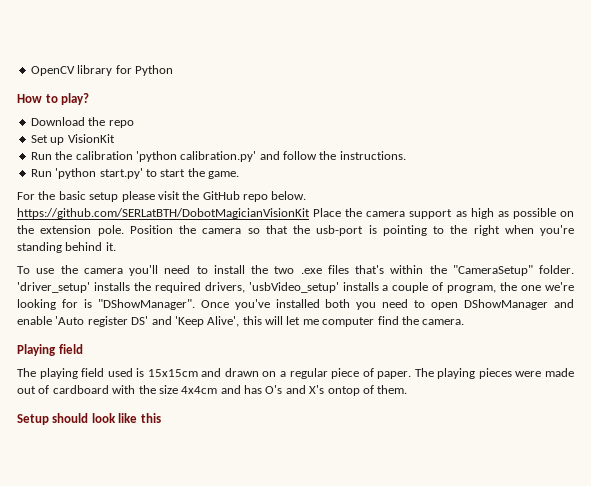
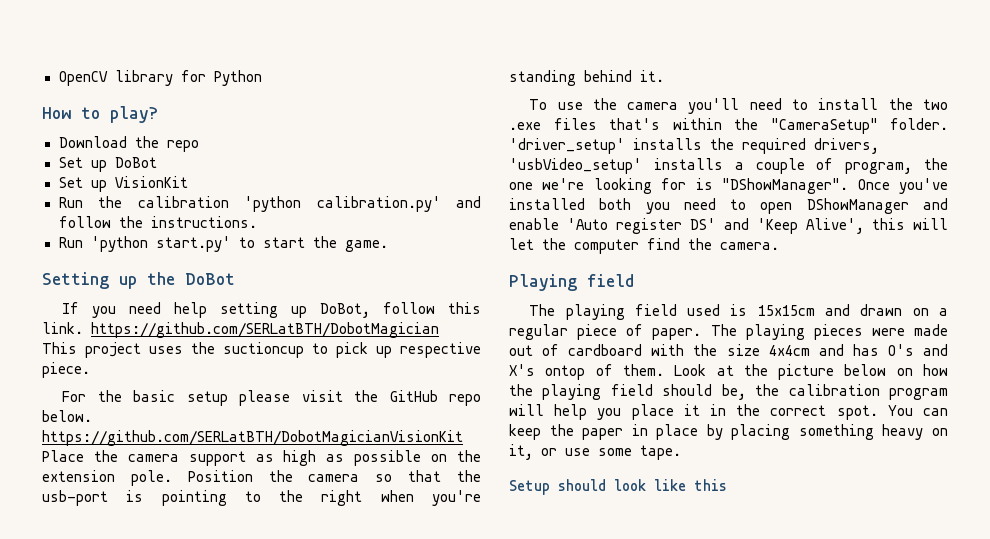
+ Set up DoBot
+ Setting up the DoBot
+ If you need help setting up DoBot, follow this link. https://github.com/SERLatBTH/DobotMagician This project uses the suctioncup to pick up respective piece.
- Once you've installed both you need to open DShowManager and enable 'Auto register DS' and 'Keep Alive', this will let me computer find the camera.
+ Once you've installed both you need to open DShowManager and enable 'Auto register DS' and 'Keep Alive', this will let the computer find the camera.
+ Look at the picture below on how the playing field should be, the calibration program will help you place it in the correct spot. You can keep the paper in place by placing something heavy on it, or use some tape.

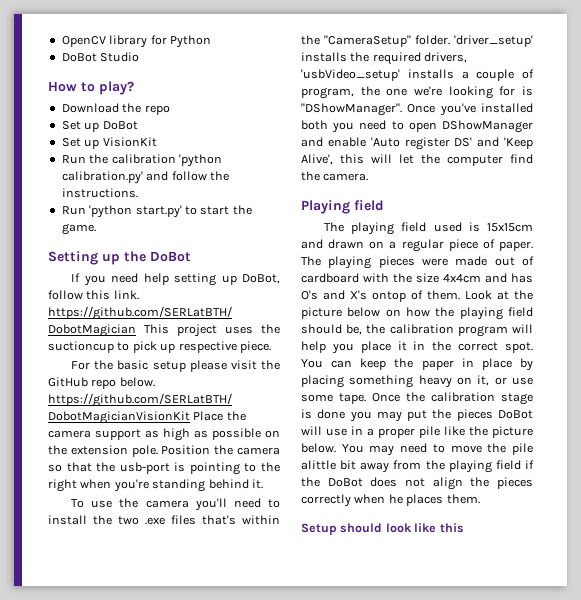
+ DoBot Studio
+ Once the calibration stage is done you may put the pieces DoBot will use in a proper pile like the picture below. You may need to move the pile alittle bit away from the playing field if the DoBot does not align the pieces correctly when he places them.

